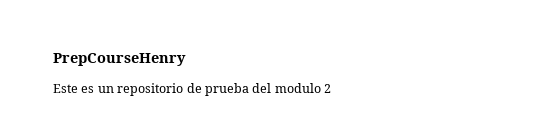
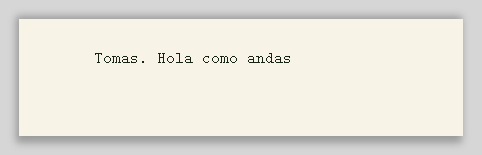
- PrepCourseHenry
- Este es un repositorio de prueba del modulo 2
+ Tomas. Hola como andas

